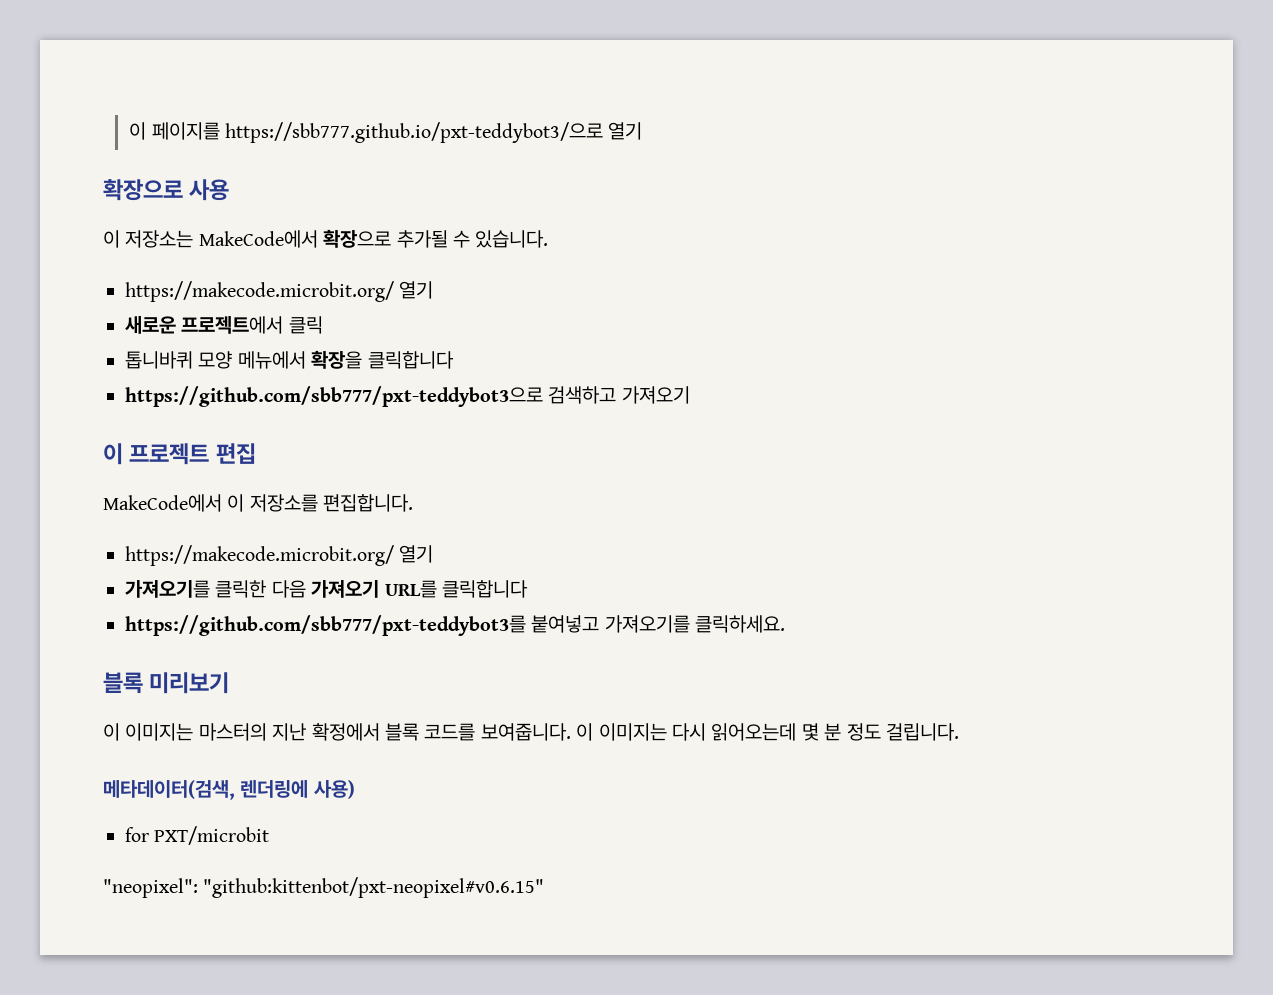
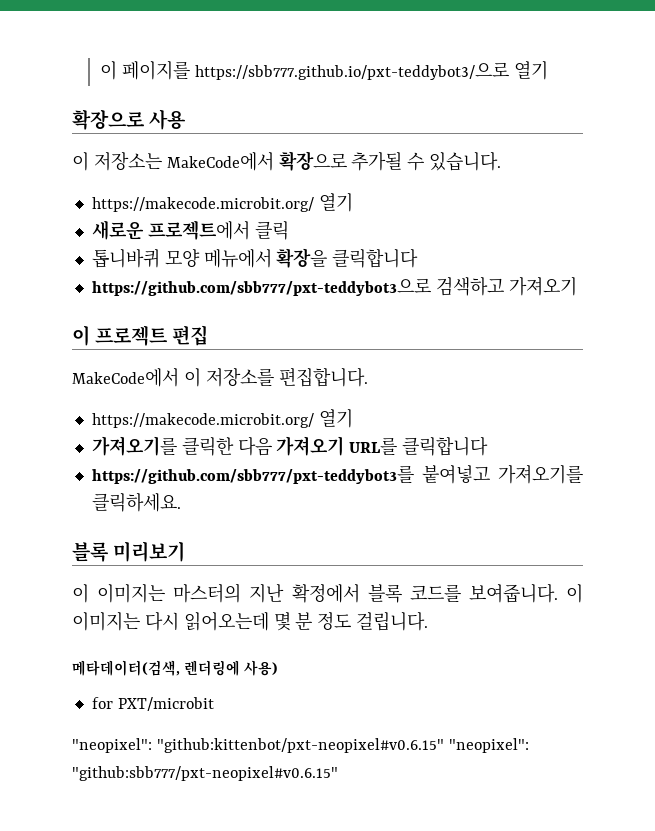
- "neopixel": "github:kittenbot/pxt-neopixel#v0.6.15"
+ "neopixel": "github:kittenbot/pxt-neopixel#v0.6.15" "neopixel": "github:sbb777/pxt-neopixel#v0.6.15"

